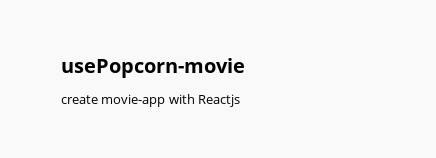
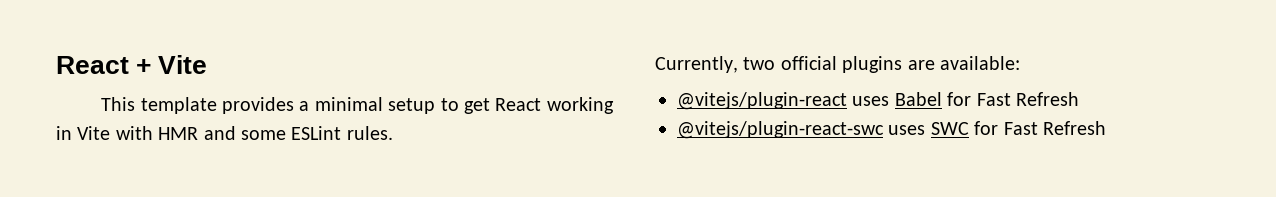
- usePopcorn-movie
- create movie-app with Reactjs
+ React + Vite
+ This template provides a minimal setup to get React working in Vite with HMR and some ESLint rules.
+ Currently, two official plugins are available:
+ @vitejs/plugin-react uses Babel for Fast Refresh
+ @vitejs/plugin-react-swc uses SWC for Fast Refresh

